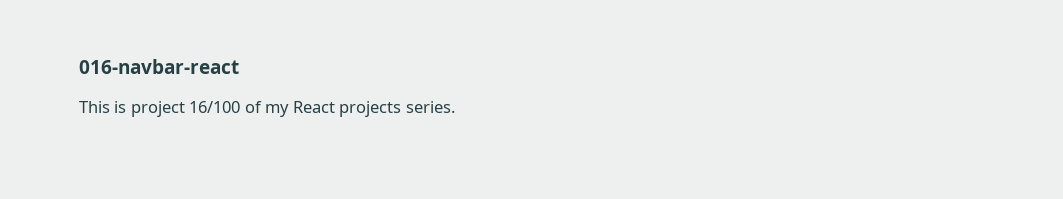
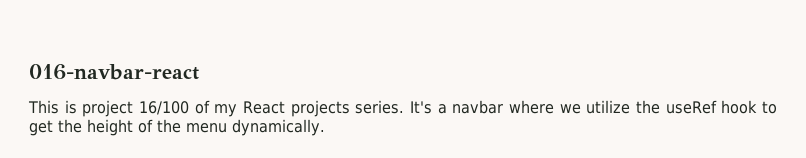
+ It's a navbar where we utilize the useRef hook to get the height of the menu dynamically.

